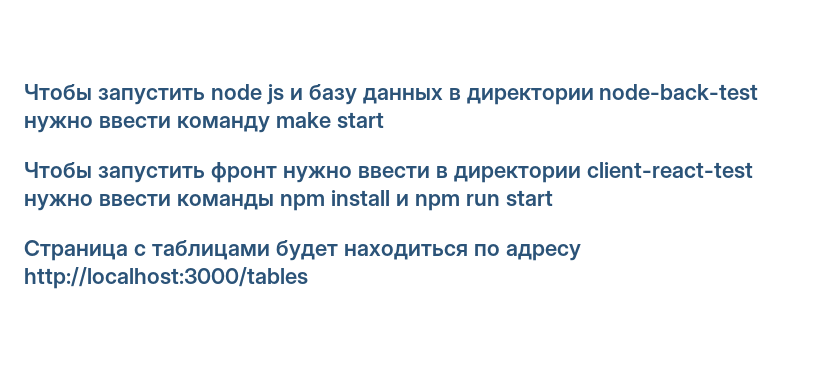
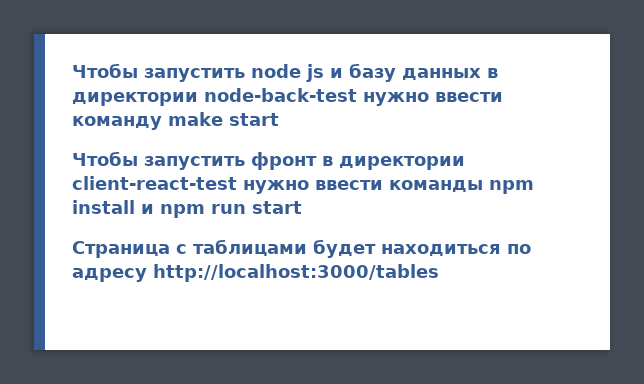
- Чтобы запустить фронт нужно ввести в директории client-react-test нужно ввести команды npm install и npm run start
+ Чтобы запустить фронт в директории client-react-test нужно ввести команды npm install и npm run start

